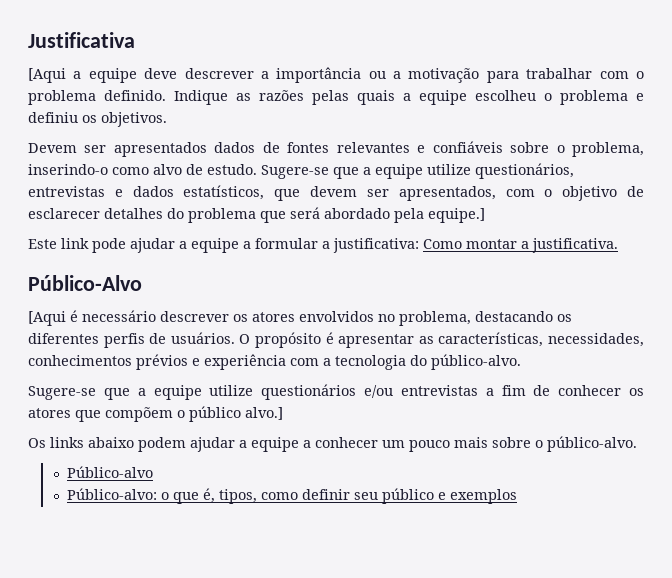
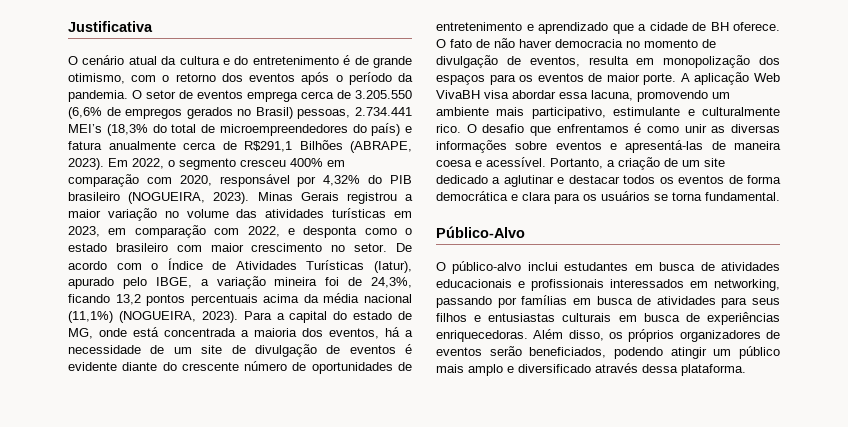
- [Aqui a equipe deve descrever a importância ou a motivação para trabalhar com o problema definido. Indique as razões pelas quais a equipe escolheu o problema e definiu os objetivos.
- Devem ser apresentados dados de fontes relevantes e confiáveis sobre o problema, inserindo-o como alvo de estudo. Sugere-se que a equipe utilize questionários, entrevistas e dados estatísticos, que devem ser apresentados, com o objetivo de esclarecer detalhes do problema que será abordado pela equipe.]
- Este link pode ajudar a equipe a formular a justificativa: Como montar a justificativa.
+ O cenário atual da cultura e do entretenimento é de grande otimismo, com o retorno dos eventos após o período da pandemia. O setor de eventos emprega cerca de 3.205.550 (6,6% de empregos gerados no Brasil) pessoas, 2.734.441 MEI’s (18,3% do total de microempreendedores do país) e fatura anualmente cerca de R$291,1 Bilhões (ABRAPE, 2023). Em 2022, o segmento cresceu 400% em comparação com 2020, responsável por 4,32% do PIB brasileiro (NOGUEIRA, 2023). Minas Gerais registrou a maior variação no volume das atividades turísticas em 2023, em comparação com 2022, e desponta como o estado brasileiro com maior crescimento no setor. De acordo com o Índice de Atividades Turísticas (Iatur), apurado pelo IBGE, a variação mineira foi de 24,3%, ficando 13,2 pontos percentuais acima da média nacional (11,1%) (NOGUEIRA, 2023). Para a capital do estado de MG, onde está concentrada a maioria dos eventos, há a necessidade de um site de divulgação de eventos é evidente diante do crescente número de oportunidades de entretenimento e aprendizado que a cidade de BH oferece. O fato de não haver democracia no momento de divulgação de eventos, resulta em monopolização dos espaços para os eventos de maior porte. A aplicação Web VivaBH visa abordar essa lacuna, promovendo um ambiente mais participativo, estimulante e culturalmente rico. O desafio que enfrentamos é como unir as diversas informações sobre eventos e apresentá-las de maneira coesa e acessível. Portanto, a criação de um site dedicado a aglutinar e destacar todos os eventos de forma democrática e clara para os usuários se torna fundamental.
  Público-Alvo
- [Aqui é necessário descrever os atores envolvidos no problema, destacando os diferentes perfis de usuários. O propósito é apresentar as características, necessidades, conhecimentos prévios e experiência com a tecnologia do público-alvo.
- Sugere-se que a equipe utilize questionários e/ou entrevistas a fim de conhecer os atores que compõem o público alvo.]
- Os links abaixo podem ajudar a equipe a conhecer um pouco mais sobre o público-alvo.
- Público-alvo
- Público-alvo: o que é, tipos, como definir seu público e exemplos
+ O público-alvo inclui estudantes em busca de atividades educacionais e profissionais interessados em networking, passando por famílias em busca de atividades para seus filhos e entusiastas culturais em busca de experiências enriquecedoras. Além disso, os próprios organizadores de eventos serão beneficiados, podendo atingir um público mais amplo e diversificado através dessa plataforma.

